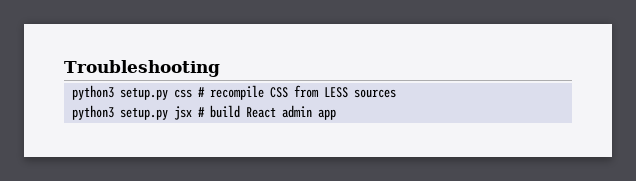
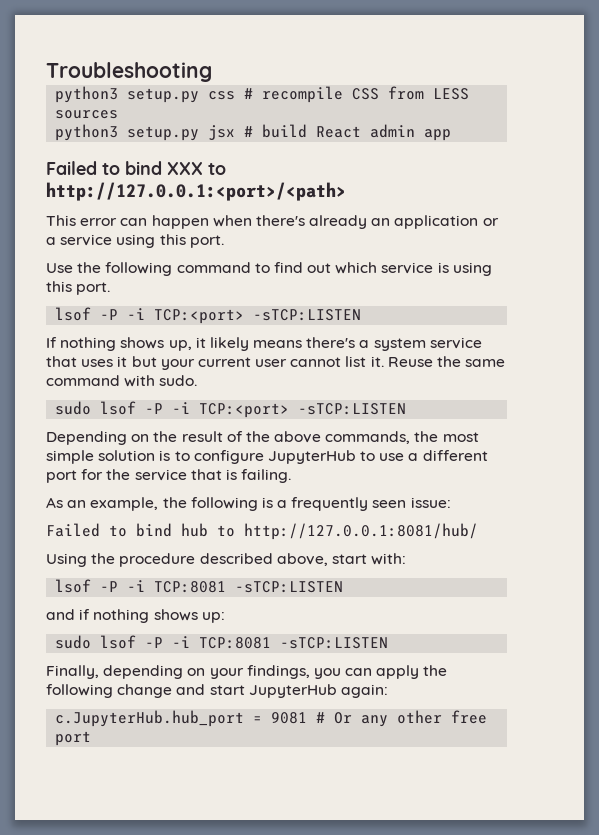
+ Failed to bind XXX to http://127.0.0.1:<port>/<path>
+ This error can happen when there's already an application or a service using this port.
+ Use the following command to find out which service is using this port.
+ lsof -P -i TCP:<port> -sTCP:LISTEN
+ If nothing shows up, it likely means there's a system service that uses it but your current user cannot list it. Reuse the same command with sudo.
+ sudo lsof -P -i TCP:<port> -sTCP:LISTEN
+ Depending on the result of the above commands, the most simple solution is to configure JupyterHub to use a different port for the service that is failing.
+ As an example, the following is a frequently seen issue:
+ Failed to bind hub to http://127.0.0.1:8081/hub/
+ Using the procedure described above, start with:
+ lsof -P -i TCP:8081 -sTCP:LISTEN
+ and if nothing shows up:
+ sudo lsof -P -i TCP:8081 -sTCP:LISTEN
+ Finally, depending on your findings, you can apply the following change and start JupyterHub again:
+ c.JupyterHub.hub_port = 9081 # Or any other free port

